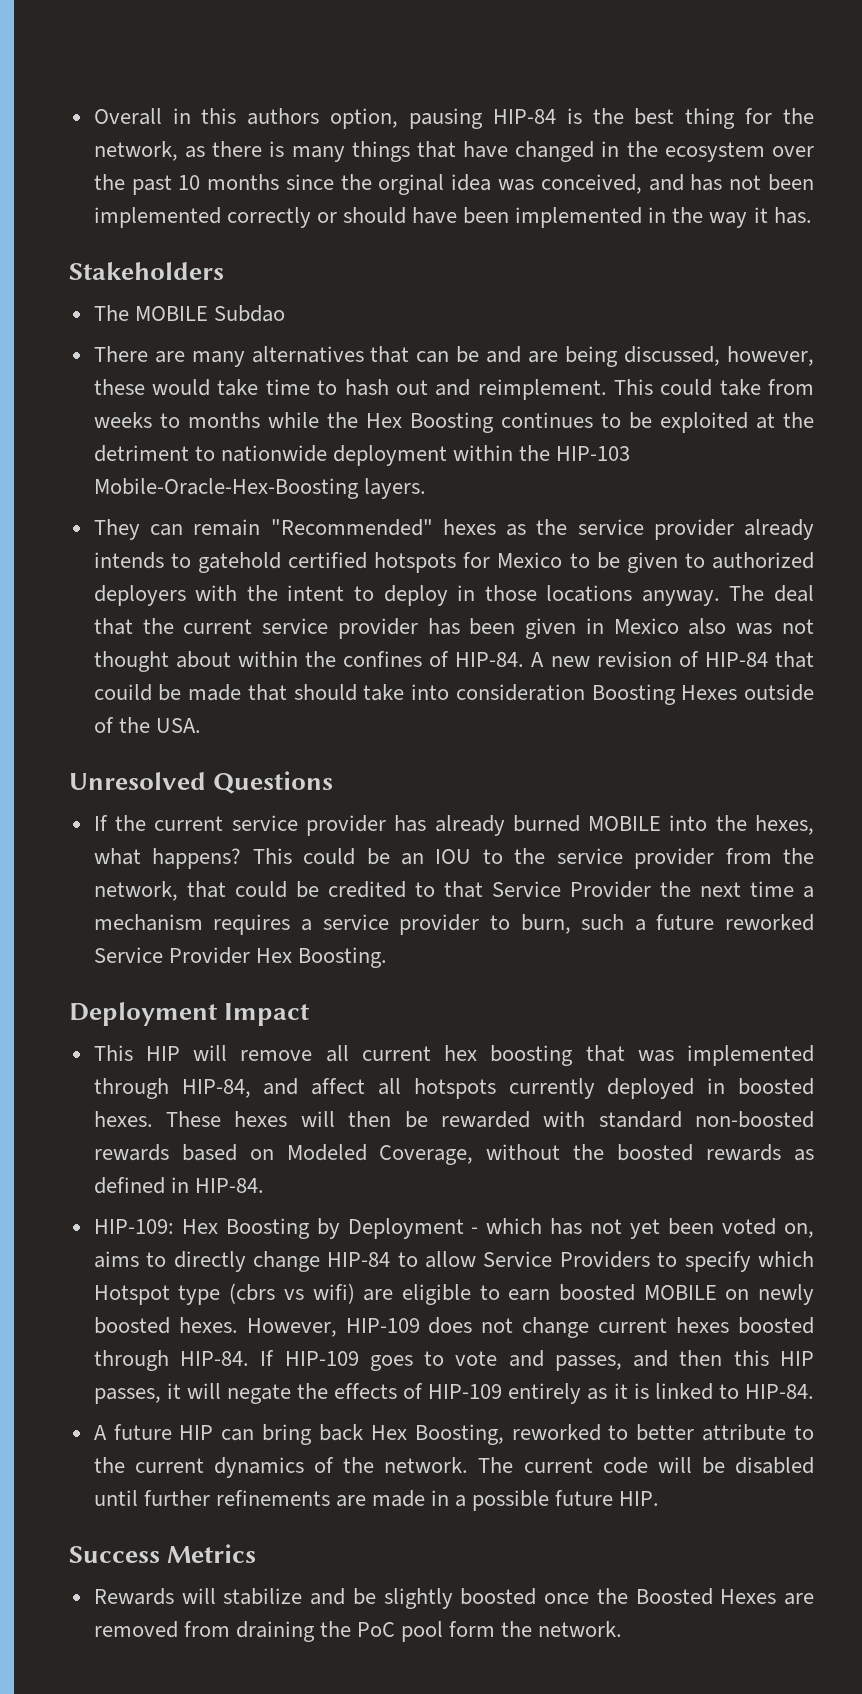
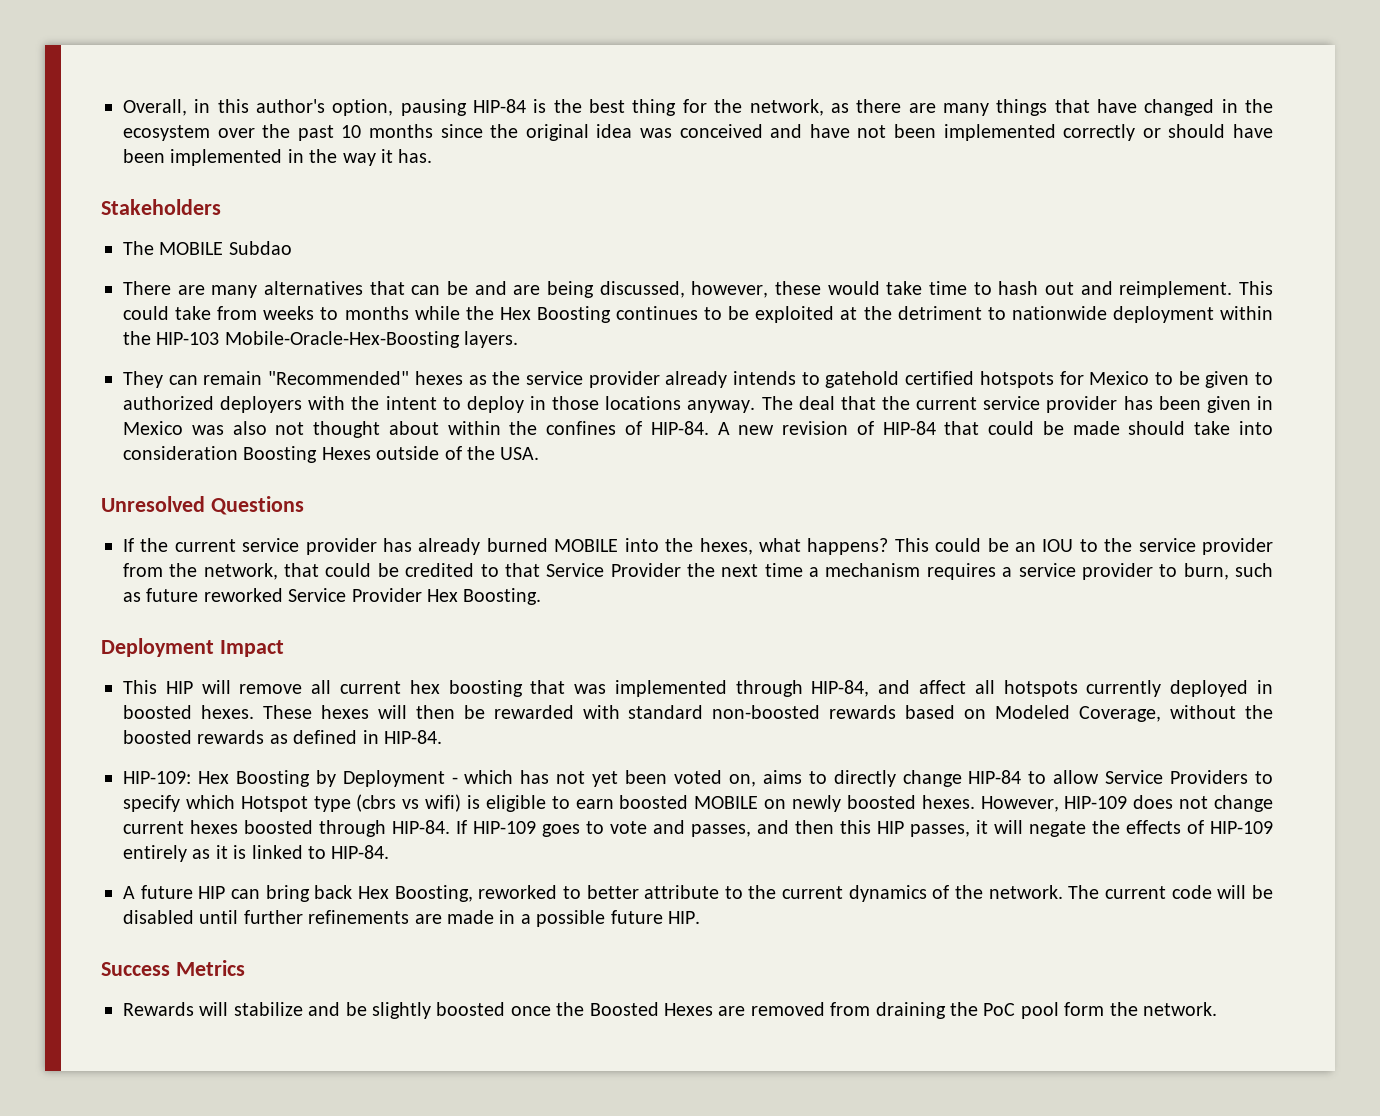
- Overall in this authors option, pausing HIP-84 is the best thing for the network, as there is many things that have changed in the ecosystem over the past 10 months since the orginal idea was conceived, and has not been implemented correctly or should have been implemented in the way it has.
+ Overall, in this author's option, pausing HIP-84 is the best thing for the network, as there are many things that have changed in the ecosystem over the past 10 months since the original idea was conceived and have not been implemented correctly or should have been implemented in the way it has.
- The deal that the current service provider has been given in Mexico also was not thought about within the confines of HIP-84.
+ The deal that the current service provider has been given in Mexico was also not thought about within the confines of HIP-84.
- A new revision of HIP-84 that couild be made that should take into consideration Boosting Hexes outside of the USA.
+ A new revision of HIP-84 that could be made should take into consideration Boosting Hexes outside of the USA.
- This could be an IOU to the service provider from the network, that could be credited to that Service Provider the next time a mechanism requires a service provider to burn, such a future reworked Service Provider Hex Boosting.
+ This could be an IOU to the service provider from the network, that could be credited to that Service Provider the next time a mechanism requires a service provider to burn, such as future reworked Service Provider Hex Boosting.
- HIP-109: Hex Boosting by Deployment - which has not yet been voted on, aims to directly change HIP-84 to allow Service Providers to specify which Hotspot type (cbrs vs wifi) are eligible to earn boosted MOBILE on newly boosted hexes.
+ HIP-109: Hex Boosting by Deployment - which has not yet been voted on, aims to directly change HIP-84 to allow Service Providers to specify which Hotspot type (cbrs vs wifi) is eligible to earn boosted MOBILE on newly boosted hexes.

